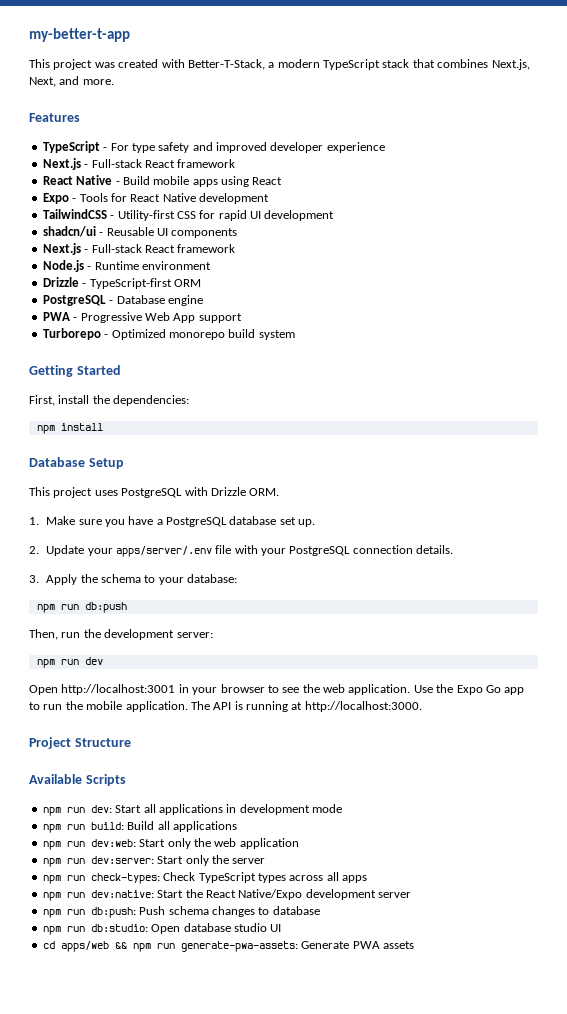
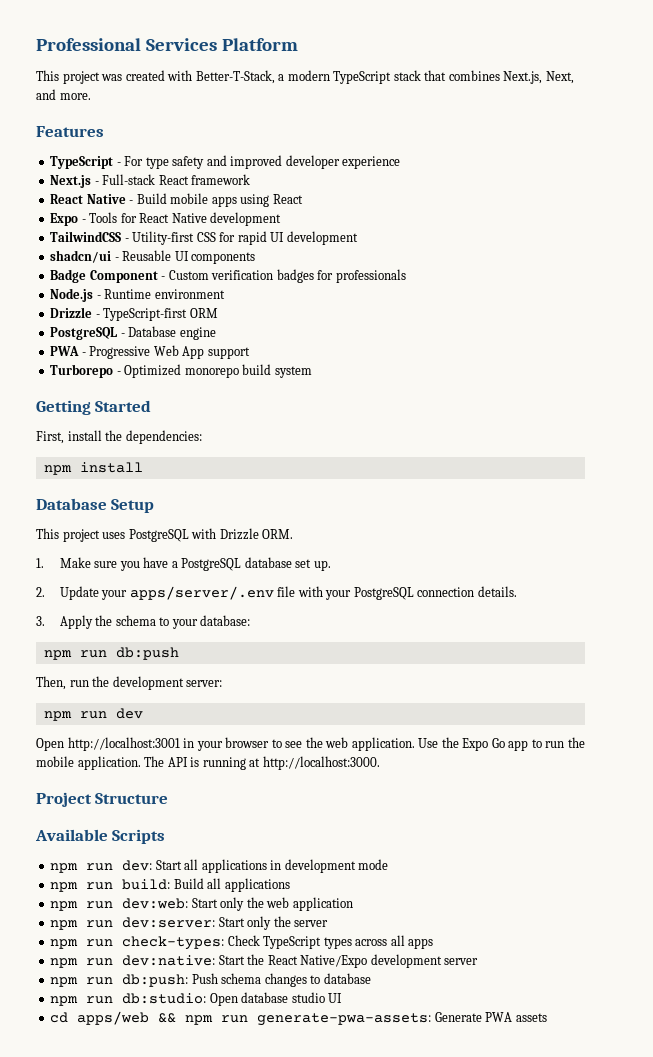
- my-better-t-app
+ Professional Services Platform
  shadcn/ui - Reusable UI components
- Next.js - Full-stack React framework
+ Badge Component - Custom verification badges for professionals

